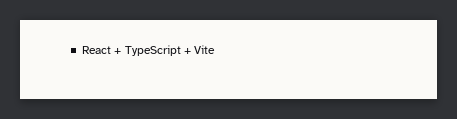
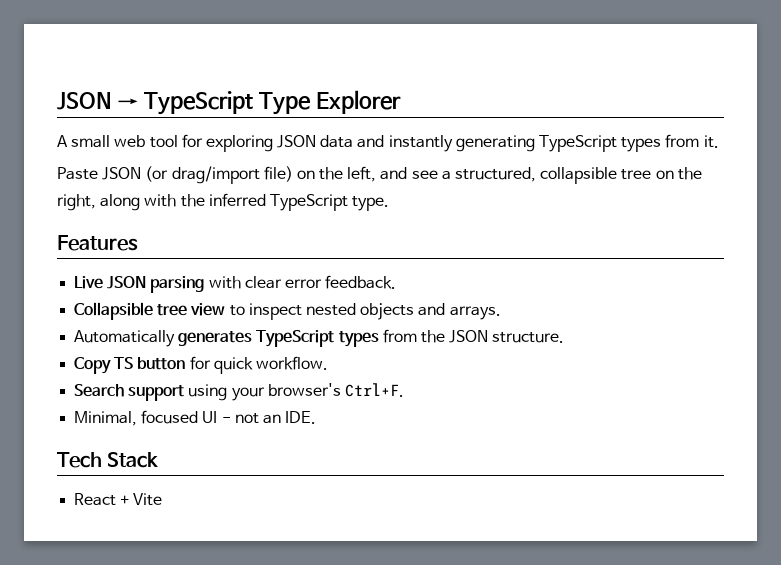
- React + TypeScript + Vite
+ JSON → TypeScript Type Explorer
+ A small web tool for exploring JSON data and instantly generating TypeScript types from it.
+ Paste JSON (or drag/import file) on the left, and see a structured, collapsible tree on the right, along with the inferred TypeScript type.
+ Features
+ Live JSON parsing with clear error feedback.
+ Collapsible tree view to inspect nested objects and arrays.
+ Automatically generates TypeScript types from the JSON structure.
+ Copy TS button for quick workflow.
+ Search support using your browser's Ctrl+F.
+ Minimal, focused UI - not an IDE.
+ Tech Stack
+ React + Vite

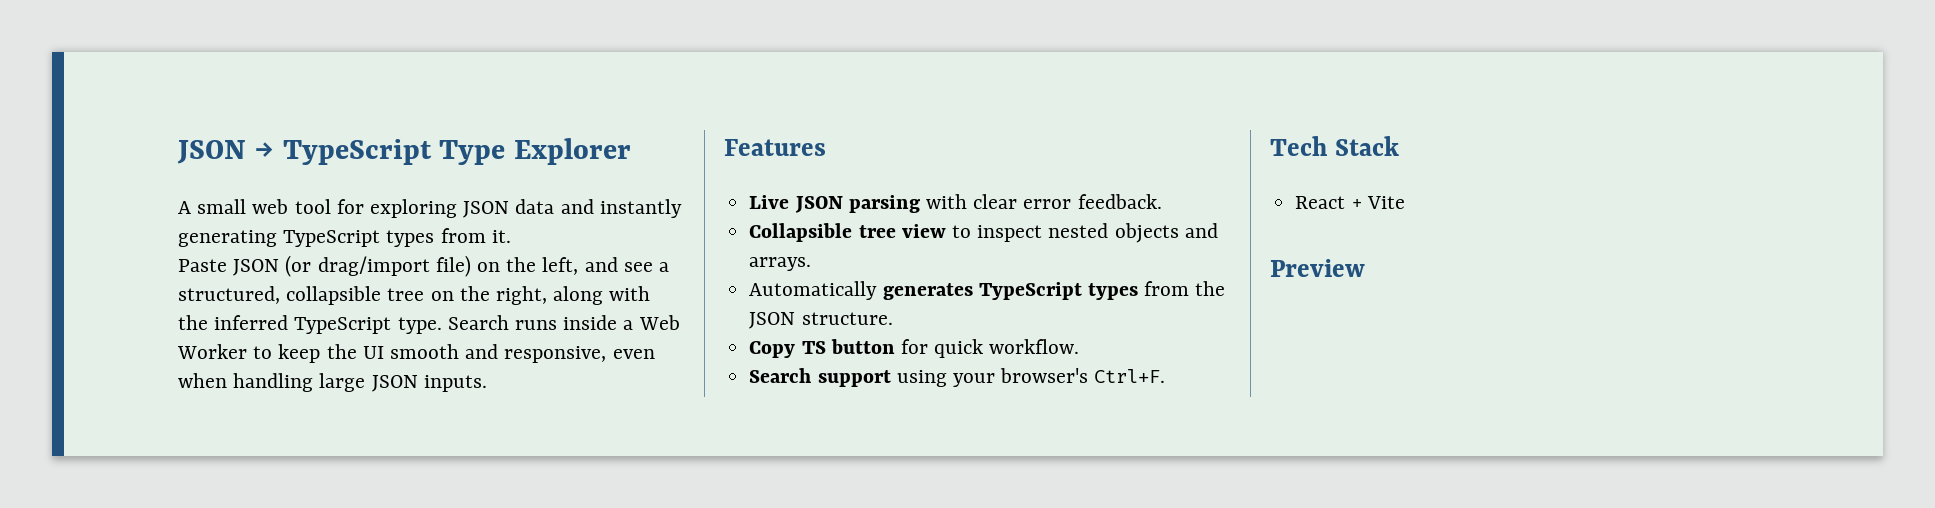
+ Search runs inside a Web Worker to keep the UI smooth and responsive, even when handling large JSON inputs.
- Minimal, focused UI - not an IDE.
+ Preview

